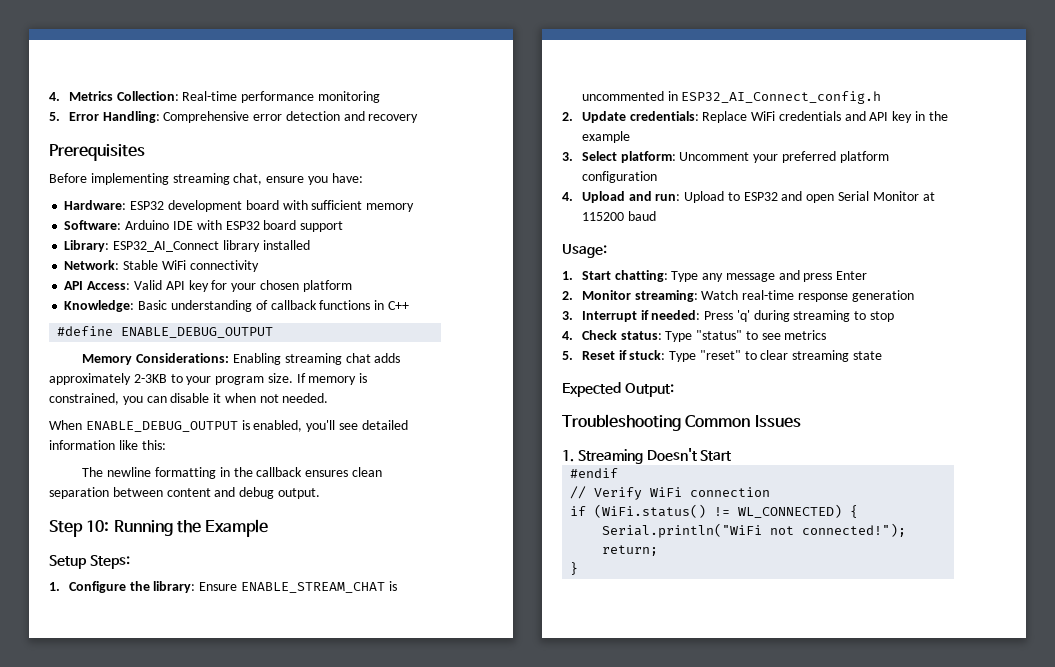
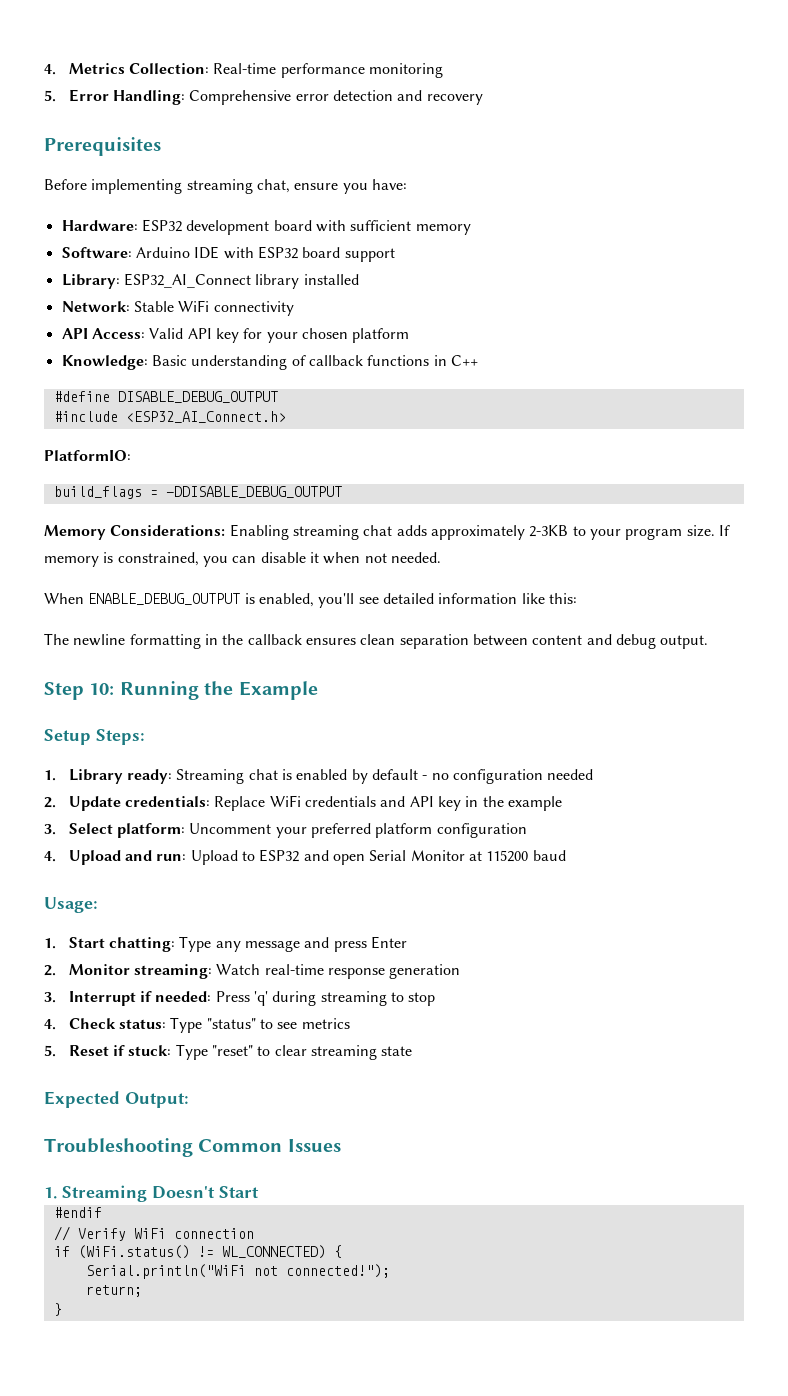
- #define ENABLE_DEBUG_OUTPUT
+ #define DISABLE_DEBUG_OUTPUT
+ #include <ESP32_AI_Connect.h>
+ PlatformIO:
+ build_flags = -DDISABLE_DEBUG_OUTPUT
- 1. Configure the library: Ensure ENABLE_STREAM_CHAT is uncommented in ESP32_AI_Connect_config.h
+ 1. Library ready: Streaming chat is enabled by default - no configuration needed

